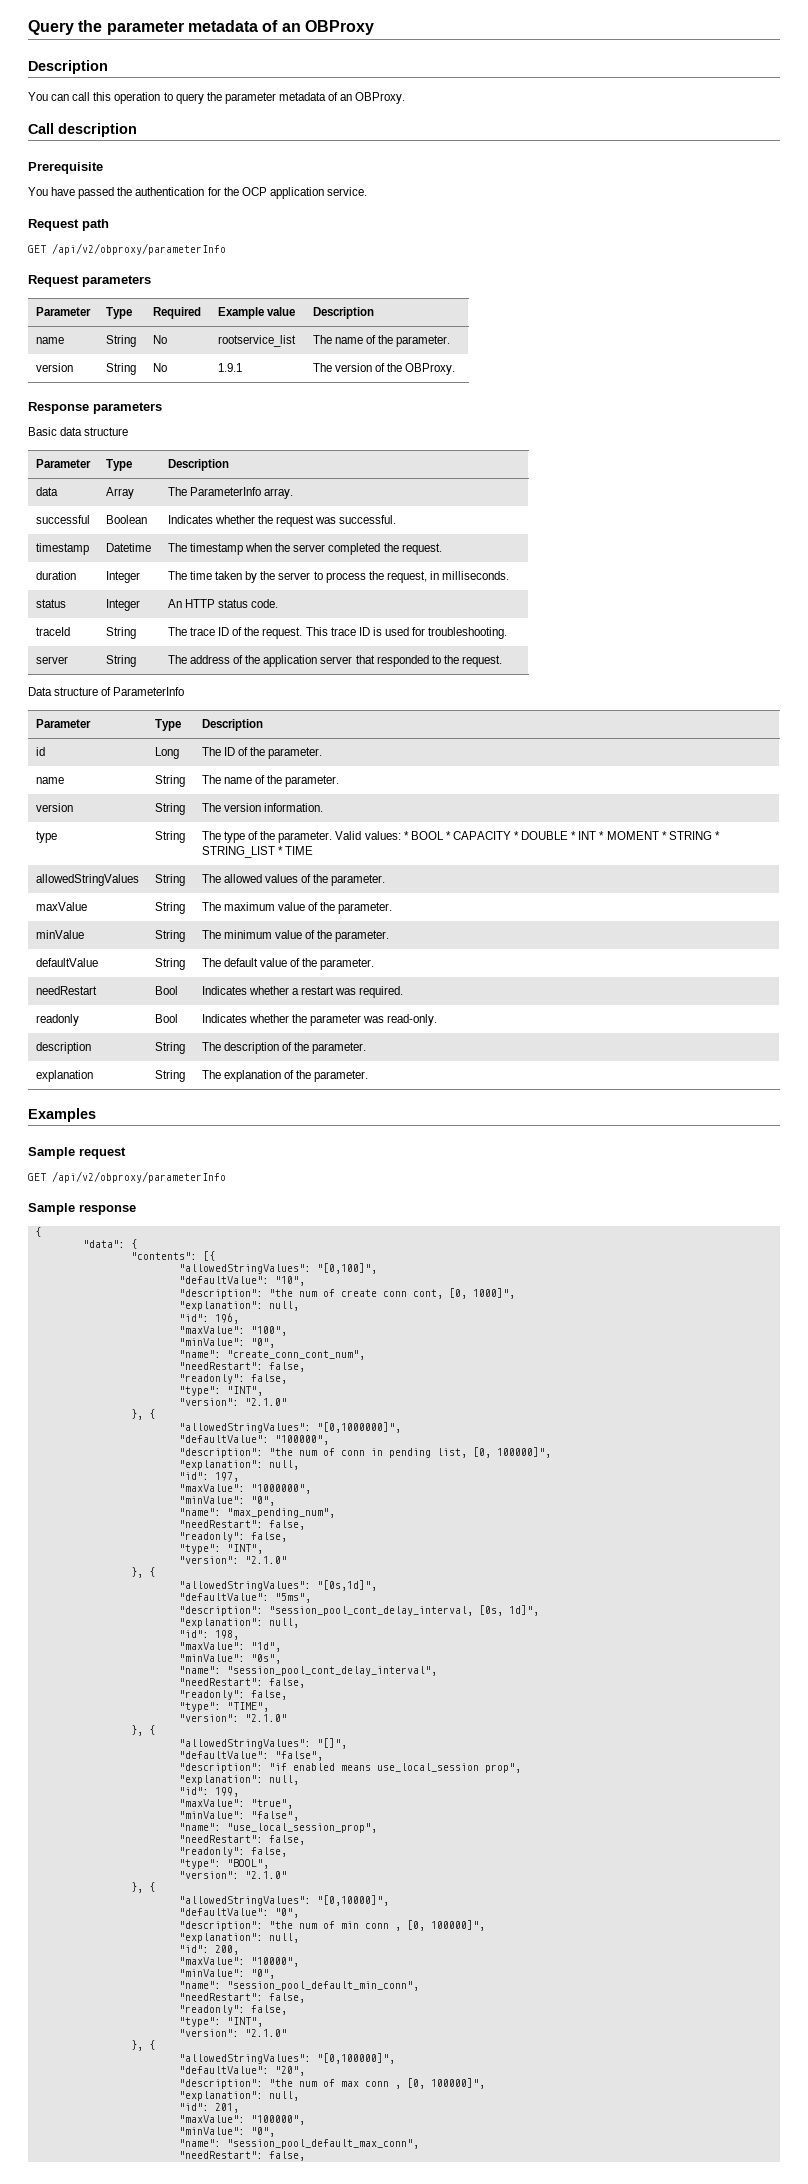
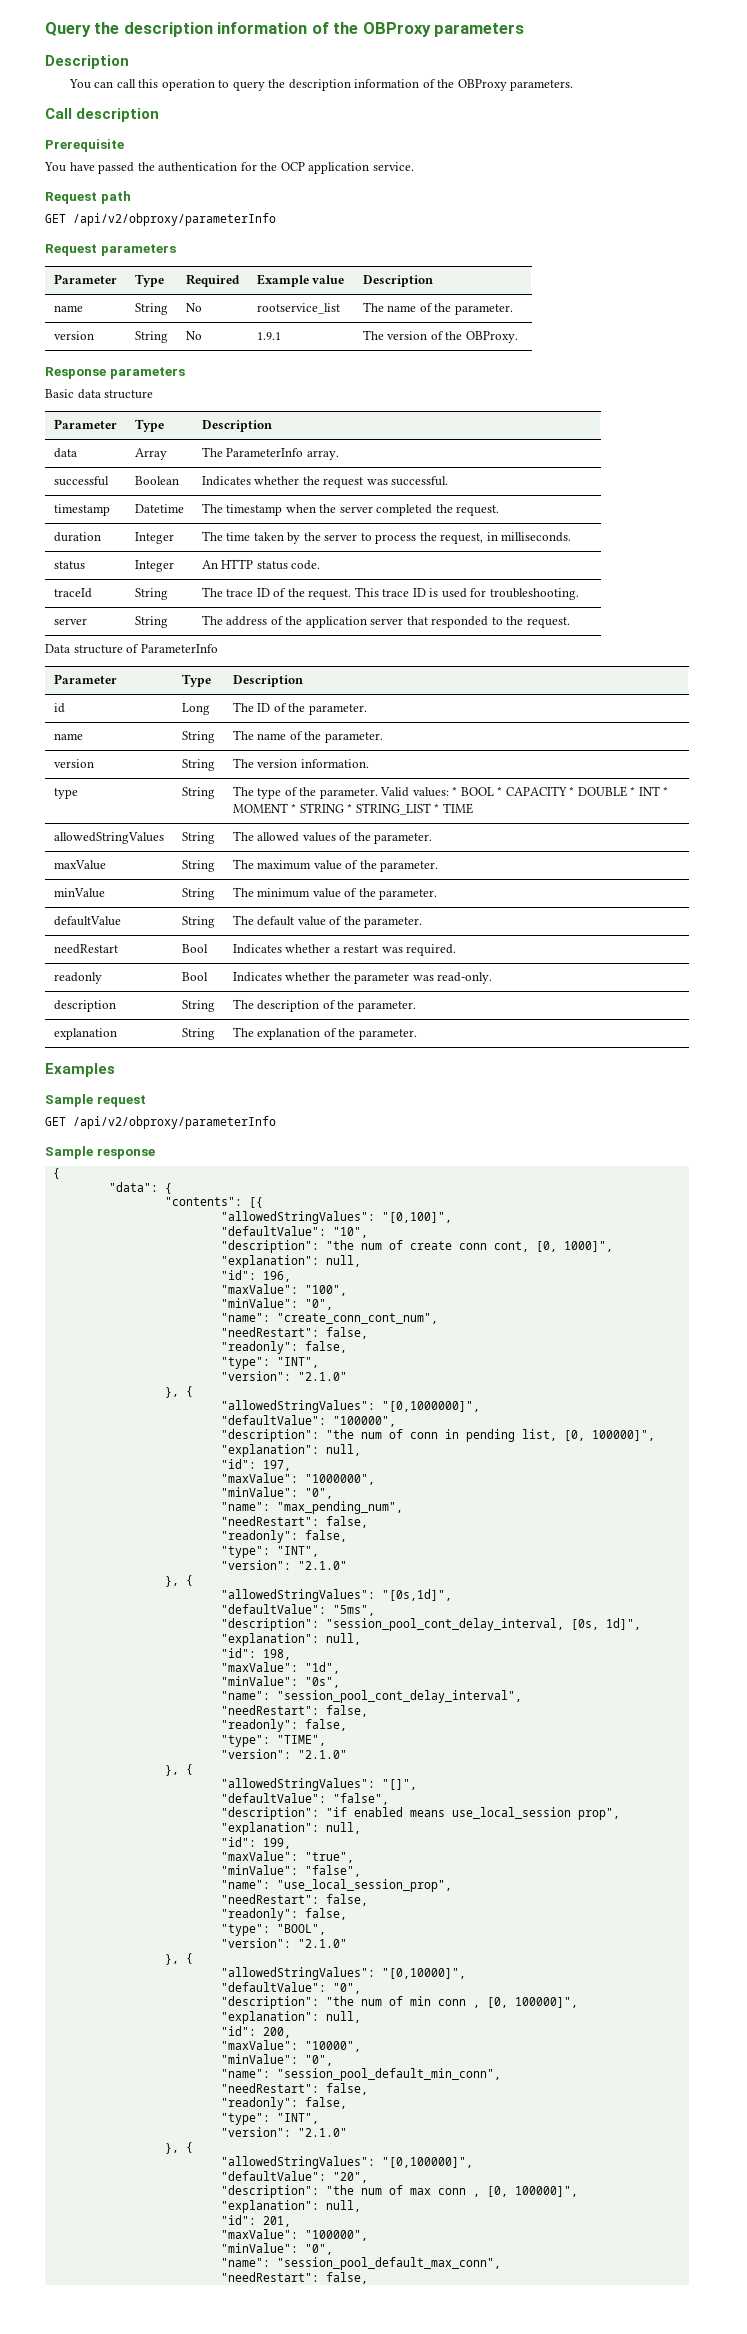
- Query the parameter metadata of an OBProxy
+ Query the description information of the OBProxy parameters
- You can call this operation to query the parameter metadata of an OBProxy.
+ You can call this operation to query the description information of the OBProxy parameters.

